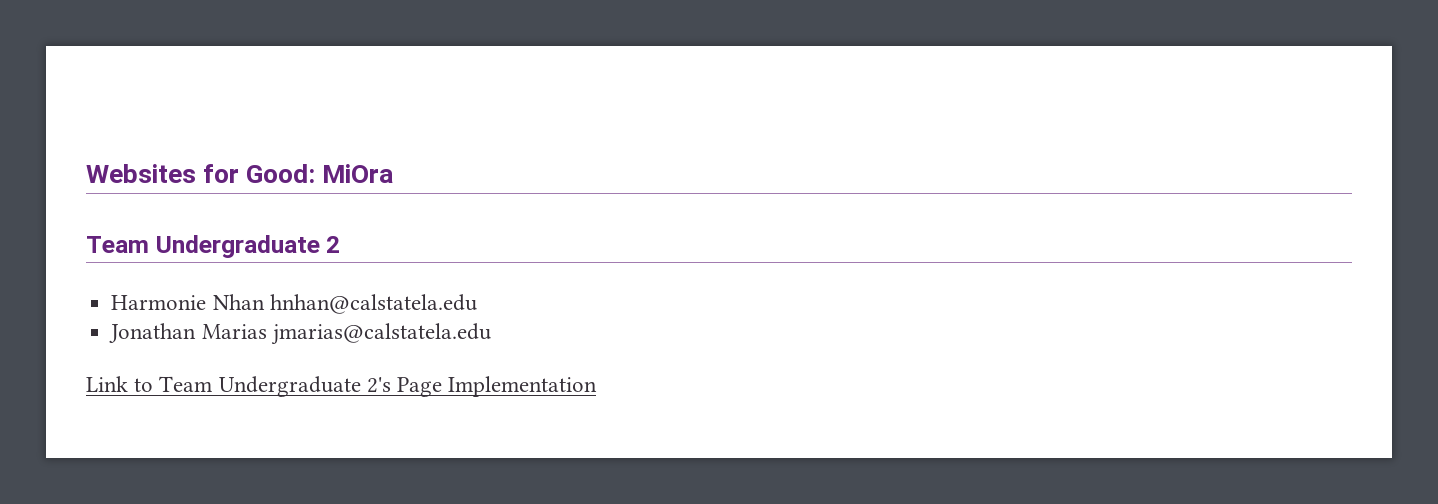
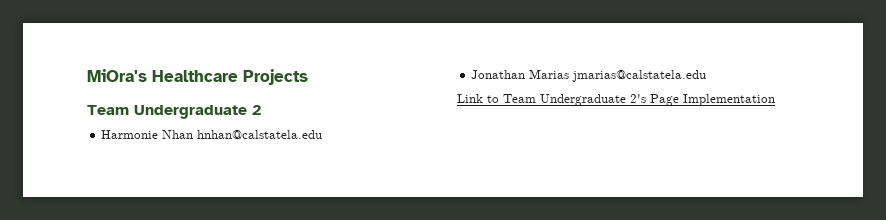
- Websites for Good: MiOra
+ MiOra's Healthcare Projects

